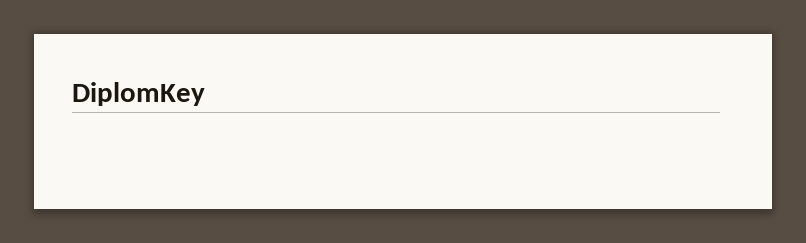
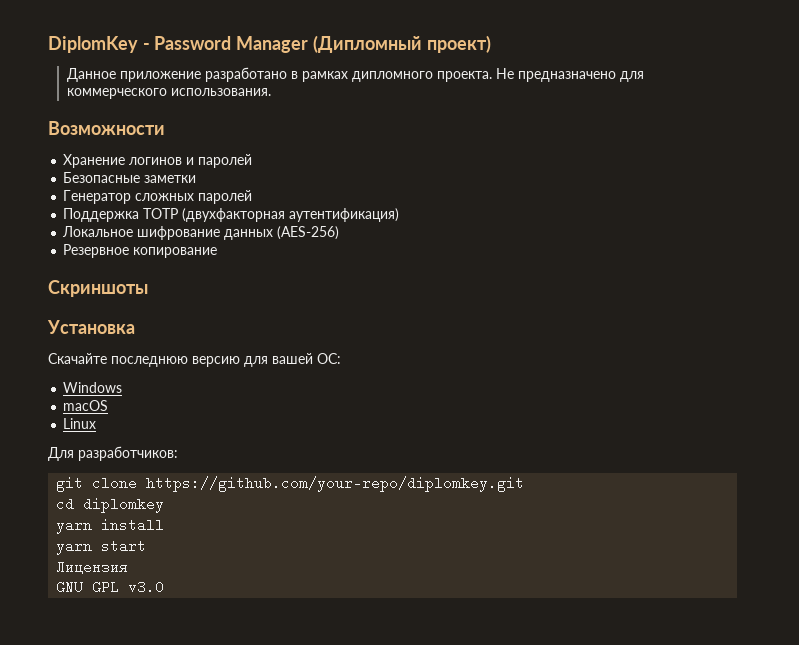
- DiplomKey
+ DiplomKey - Password Manager (Дипломный проект)
+ Данное приложение разработано в рамках дипломного проекта. Не предназначено для коммерческого использования.
+ Возможности
+ Хранение логинов и паролей
+ Безопасные заметки
+ Генератор сложных паролей
+ Поддержка TOTP (двухфакторная аутентификация)
+ Локальное шифрование данных (AES-256)
+ Резервное копирование
+ Скриншоты
+ Установка
+ Скачайте последнюю версию для вашей ОС:
+ Windows
+ macOS
+ Linux
+ Для разработчиков:
+ git clone https://github.com/your-repo/diplomkey.git
+ cd diplomkey
+ yarn install
+ yarn start
+ Лицензия
+ GNU GPL v3.0

